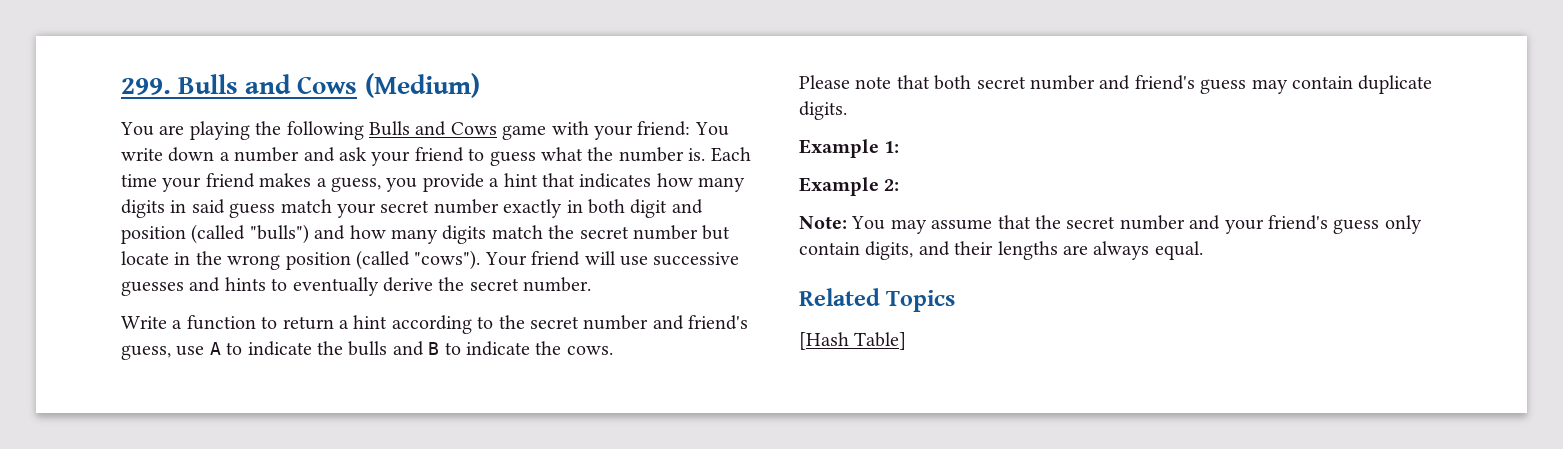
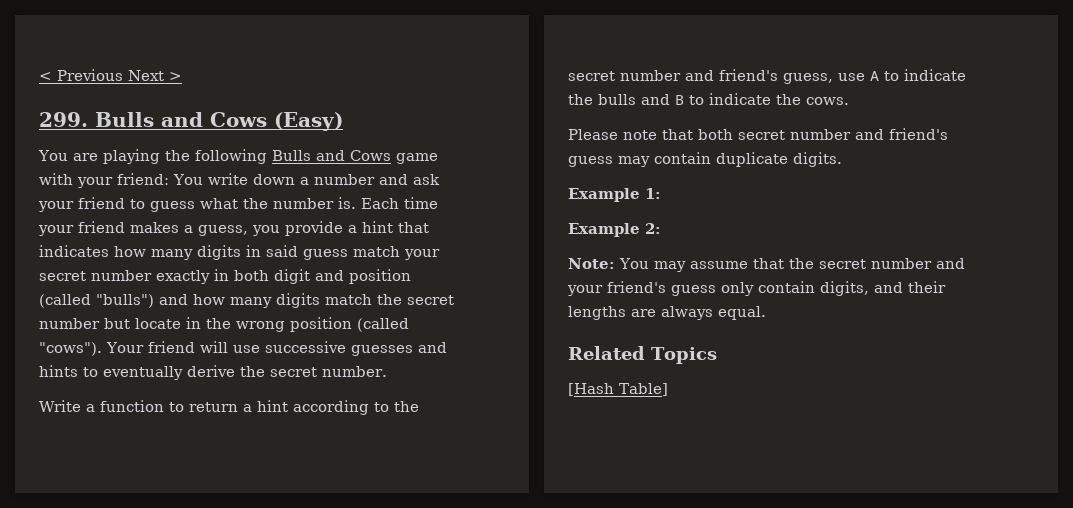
+ < Previous Next >
- 299. Bulls and Cows (Medium)
+ 299. Bulls and Cows (Easy)

